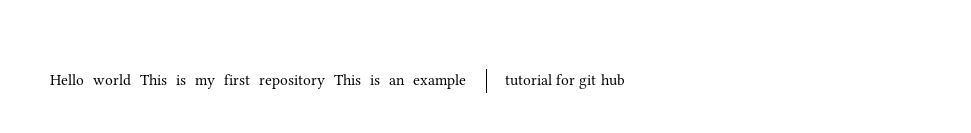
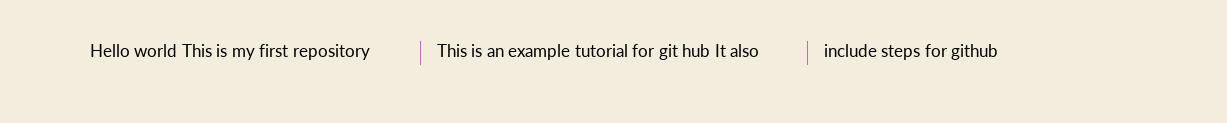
- Hello world This is my first repository This is an example tutorial for git hub
+ Hello world This is my first repository This is an example tutorial for git hub It also include steps for github

